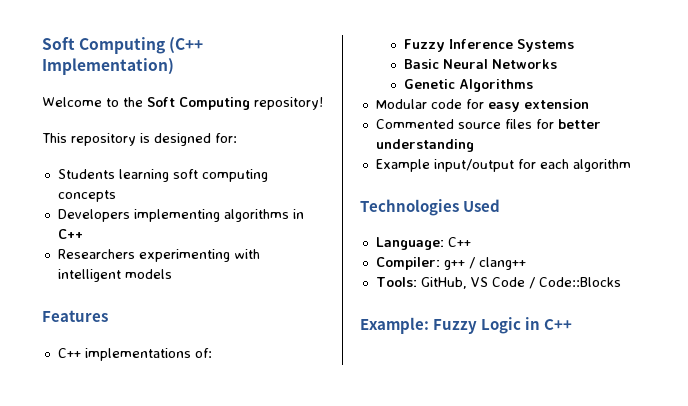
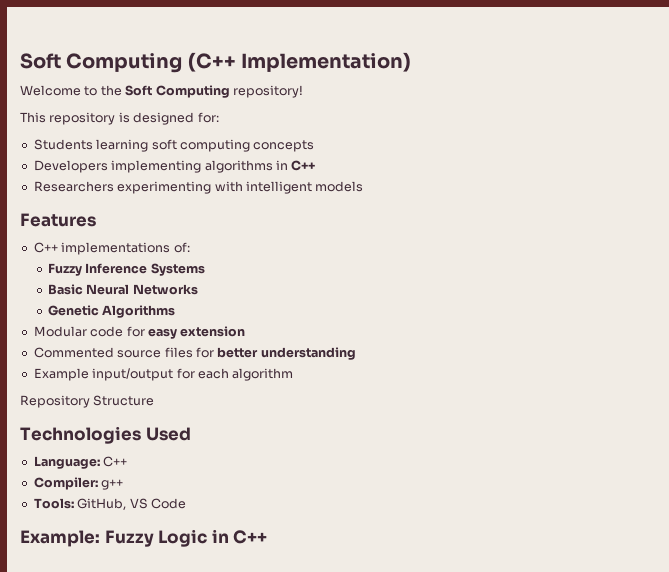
+ Repository Structure
- Compiler: g++ / clang++
+ Compiler: g++
- Tools: GitHub, VS Code / Code::Blocks
+ Tools: GitHub, VS Code

